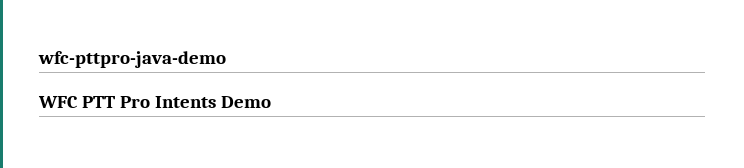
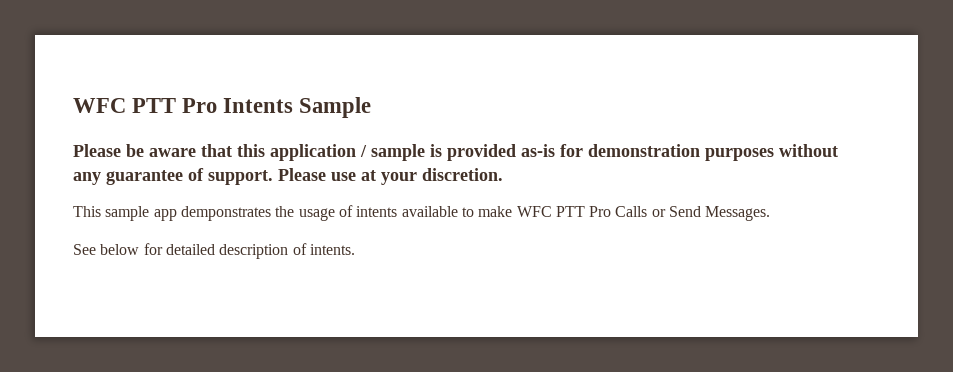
- wfc-pttpro-java-demo
- WFC PTT Pro Intents Demo
+ WFC PTT Pro Intents Sample
+ Please be aware that this application / sample is provided as-is for demonstration purposes without any guarantee of support. Please use at your discretion.
+ This sample app demponstrates the usage of intents available to make WFC PTT Pro Calls or Send Messages.
+ See below for detailed description of intents.

